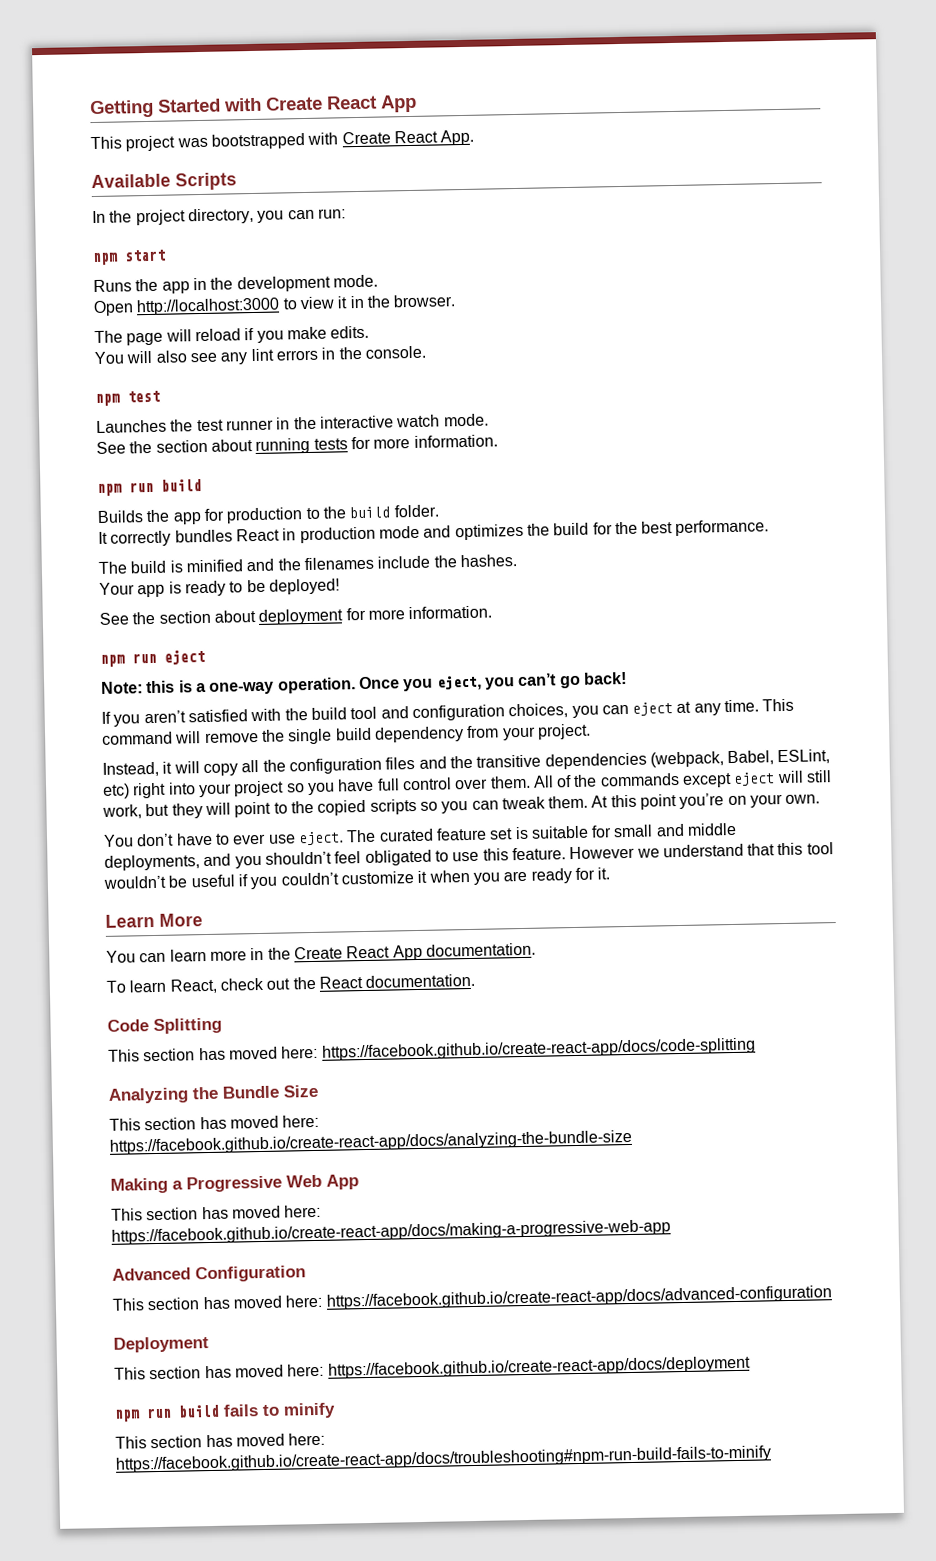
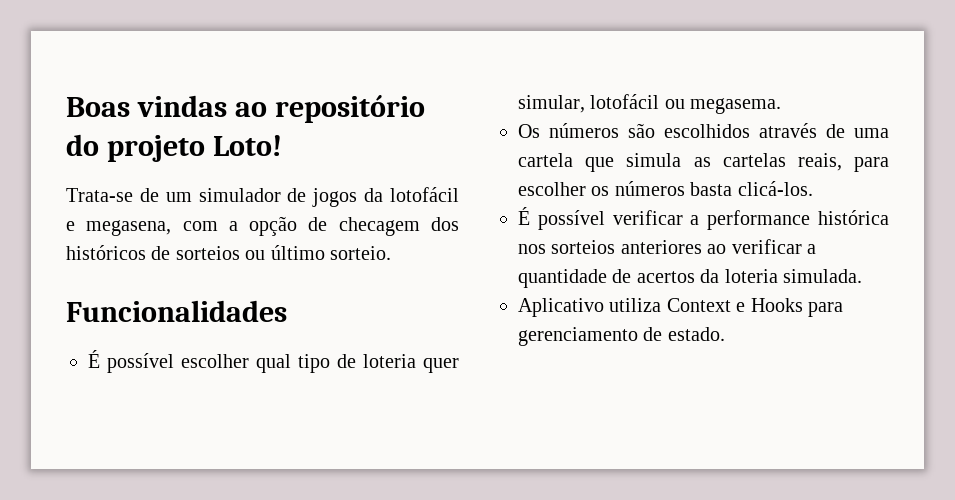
- Getting Started with Create React App
- This project was bootstrapped with Create React App.
- Available Scripts
- In the project directory, you can run:
- npm start
- Runs the app in the development mode.
- Open http://localhost:3000 to view it in the browser.
- The page will reload if you make edits.
- You will also see any lint errors in the console.
- npm test
- Launches the test runner in the interactive watch mode.
- See the section about running tests for more information.
- npm run build
- Builds the app for production to the build folder.
- It correctly bundles React in production mode and optimizes the build for the best performance.
- The build is minified and the filenames include the hashes.
- Your app is ready to be deployed!
- See the section about deployment for more information.
- npm run eject
- Note: this is a one-way operation. Once you eject, you can’t go back!
- If you aren’t satisfied with the build tool and configuration choices, you can eject at any time. This command will remove the single build dependency from your project.
- Instead, it will copy all the configuration files and the transitive dependencies (webpack, Babel, ESLint, etc) right into your project so you have full control over them. All of the commands except eject will still work, but they will point to the copied scripts so you can tweak them. At this point you’re on your own.
- You don’t have to ever use eject. The curated feature set is suitable for small and middle deployments, and you shouldn’t feel obligated to use this feature. However we understand that this tool wouldn’t be useful if you couldn’t customize it when you are ready for it.
- Learn More
- You can learn more in the Create React App documentation.
- To learn React, check out the React documentation.
- Code Splitting
- This section has moved here: https://facebook.github.io/create-react-app/docs/code-splitting
- Analyzing the Bundle Size
- This section has moved here: https://facebook.github.io/create-react-app/docs/analyzing-the-bundle-size
- Making a Progressive Web App
- This section has moved here: https://facebook.github.io/create-react-app/docs/making-a-progressive-web-app
- Advanced Configuration
- This section has moved here: https://facebook.github.io/create-react-app/docs/advanced-configuration
- Deployment
- This section has moved here: https://facebook.github.io/create-react-app/docs/deployment
- npm run build fails to minify
- This section has moved here: https://facebook.github.io/create-react-app/docs/troubleshooting#npm-run-build-fails-to-minify
+ Boas vindas ao repositório do projeto Loto!
+ Trata-se de um simulador de jogos da lotofácil e megasena, com a opção de checagem dos históricos de sorteios ou último sorteio.
+ Funcionalidades
+ É possível escolher qual tipo de loteria quer simular, lotofácil ou megasema.
+ Os números são escolhidos através de uma cartela que simula as cartelas reais, para escolher os números basta clicá-los.
+ É possível verificar a performance histórica nos sorteios anteriores ao verificar a quantidade de acertos da loteria simulada.
+ Aplicativo utiliza Context e Hooks para gerenciamento de estado.

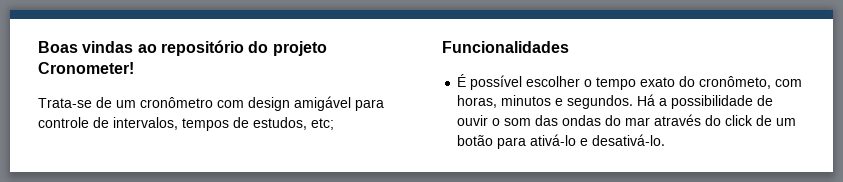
- Boas vindas ao repositório do projeto Loto!
+ Boas vindas ao repositório do projeto Cronometer!
- Trata-se de um simulador de jogos da lotofácil e megasena, com a opção de checagem dos históricos de sorteios ou último sorteio.
+ Trata-se de um cronômetro com design amigável para controle de intervalos, tempos de estudos, etc;
  Funcionalidades
- É possível escolher qual tipo de loteria quer simular, lotofácil ou megasema.
- Os números são escolhidos através de uma cartela que simula as cartelas reais, para escolher os números basta clicá-los.
- É possível verificar a performance histórica nos sorteios anteriores ao verificar a quantidade de acertos da loteria simulada.
- Aplicativo utiliza Context e Hooks para gerenciamento de estado.
+ É possível escolher o tempo exato do cronômeto, com horas, minutos e segundos. Há a possibilidade de ouvir o som das ondas do mar através do click de um botão para ativá-lo e desativá-lo.

